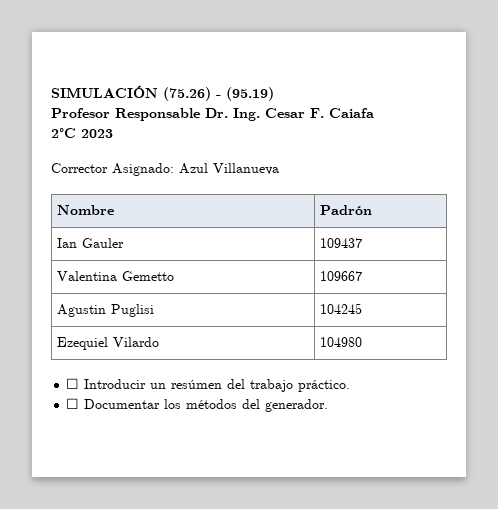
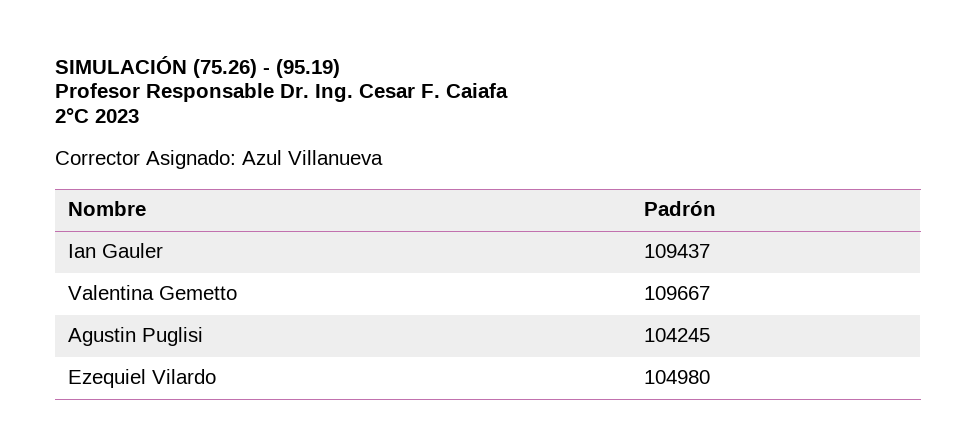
- ☐ Introducir un resúmen del trabajo práctico.
- ☐ Documentar los métodos del generador.

